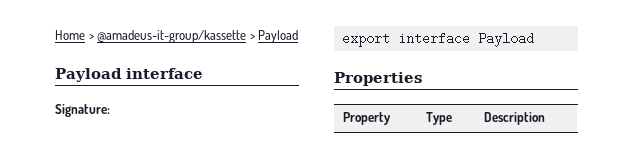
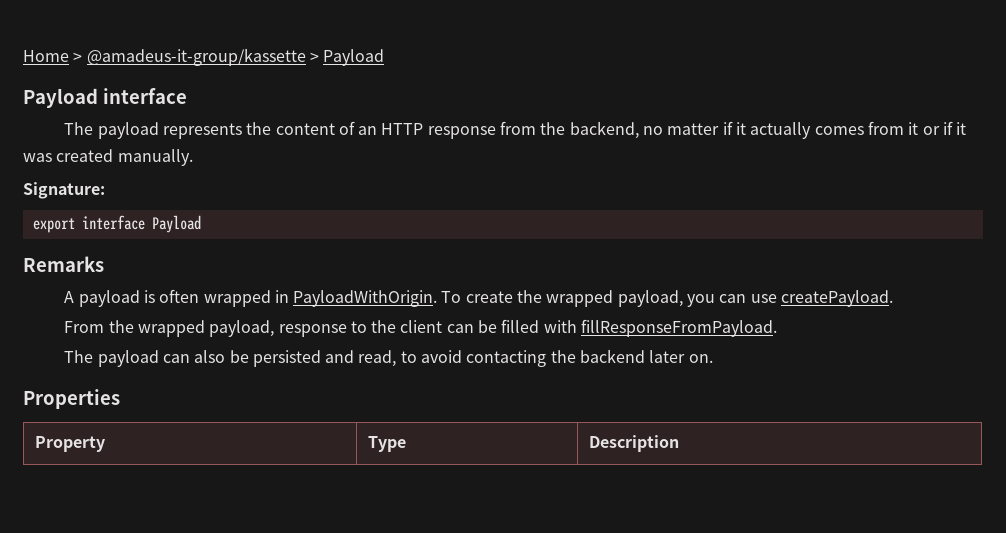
+ The payload represents the content of an HTTP response from the backend, no matter if it actually comes from it or if it was created manually.
  Signature:
  export interface Payload
+ Remarks
+ A payload is often wrapped in PayloadWithOrigin. To create the wrapped payload, you can use createPayload.
+ From the wrapped payload, response to the client can be filled with fillResponseFromPayload.
+ The payload can also be persisted and read, to avoid contacting the backend later on.

